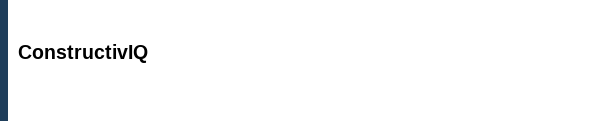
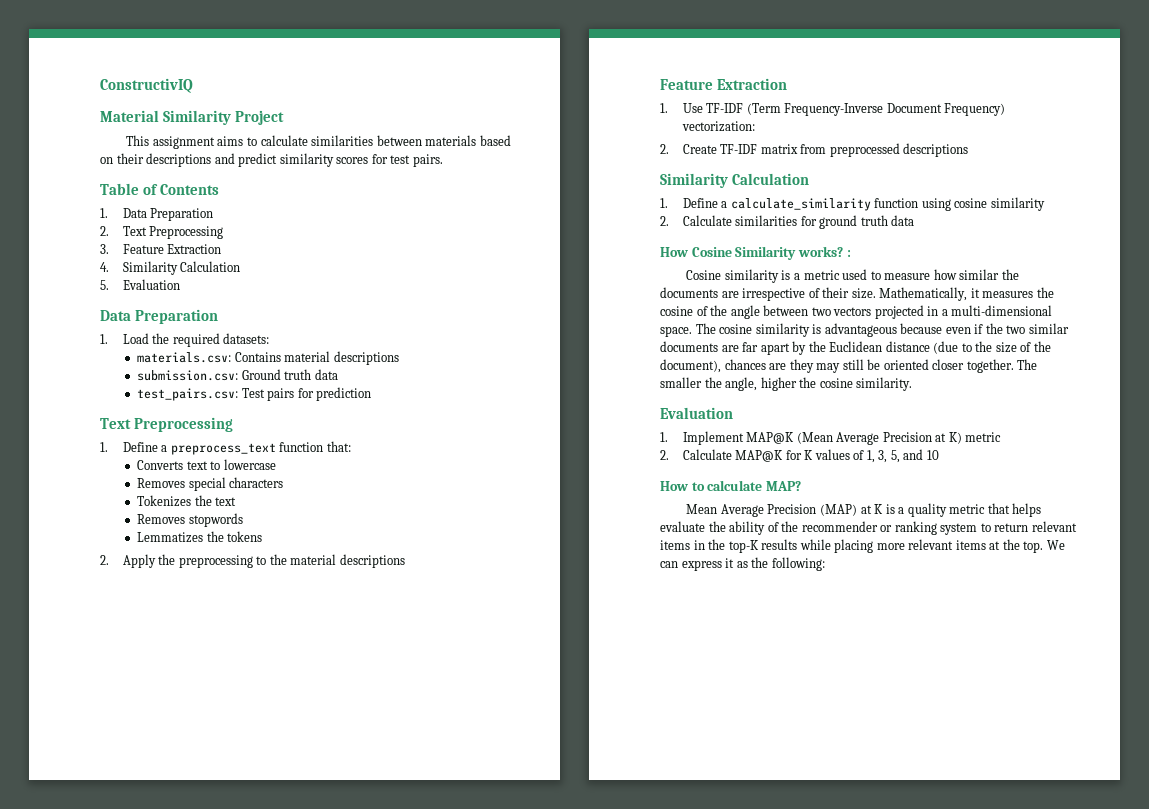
+ Material Similarity Project
+ This assignment aims to calculate similarities between materials based on their descriptions and predict similarity scores for test pairs.
+ Table of Contents
+ 1. Data Preparation
+ 2. Text Preprocessing
+ 3. Feature Extraction
+ 4. Similarity Calculation
+ 5. Evaluation
+ Data Preparation
+ 1. Load the required datasets:
+ materials.csv: Contains material descriptions
+ submission.csv: Ground truth data
+ test_pairs.csv: Test pairs for prediction
+ Text Preprocessing
+ 1. Define a preprocess_text function that:
+ Converts text to lowercase
+ Removes special characters
+ Tokenizes the text
+ Removes stopwords
+ Lemmatizes the tokens
+ 2. Apply the preprocessing to the material descriptions
+ Feature Extraction
+ 1. Use TF-IDF (Term Frequency-Inverse Document Frequency) vectorization:
+ 2. Create TF-IDF matrix from preprocessed descriptions
+ Similarity Calculation
+ 1. Define a calculate_similarity function using cosine similarity
+ 2. Calculate similarities for ground truth data
+ How Cosine Similarity works? :
+ Cosine similarity is a metric used to measure how similar the documents are irrespective of their size. Mathematically, it measures the cosine of the angle between two vectors projected in a multi-dimensional space. The cosine similarity is advantageous because even if the two similar documents are far apart by the Euclidean distance (due to the size of the document), chances are they may still be oriented closer together. The smaller the angle, higher the cosine similarity.
+ Evaluation
+ 1. Implement MAP@K (Mean Average Precision at K) metric
+ 2. Calculate MAP@K for K values of 1, 3, 5, and 10
+ How to calculate MAP?
+ Mean Average Precision (MAP) at K is a quality metric that helps evaluate the ability of the recommender or ranking system to return relevant items in the top-K results while placing more relevant items at the top. We can express it as the following:

